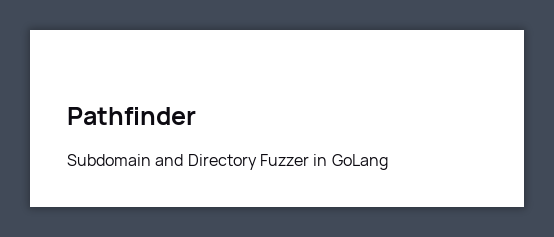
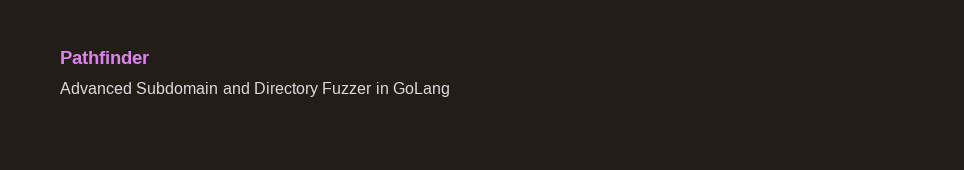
- Subdomain and Directory Fuzzer in GoLang
+ Advanced Subdomain and Directory Fuzzer in GoLang

